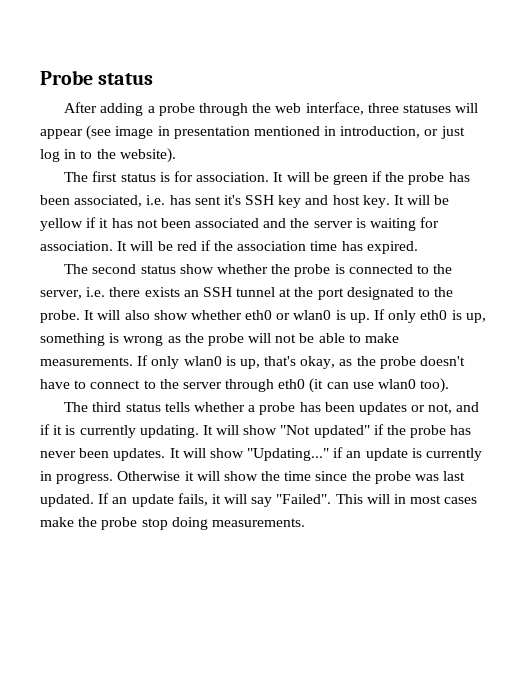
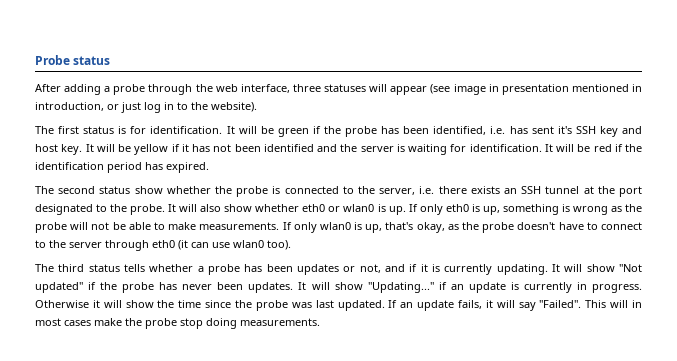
- The first status is for association.
+ The first status is for identification.
- It will be green if the probe has been associated, i.e. has sent it's SSH key and host key.
+ It will be green if the probe has been identified, i.e. has sent it's SSH key and host key.
- It will be yellow if it has not been associated and the server is waiting for association.
+ It will be yellow if it has not been identified and the server is waiting for identification.
- It will be red if the association time has expired.
+ It will be red if the identification period has expired.

